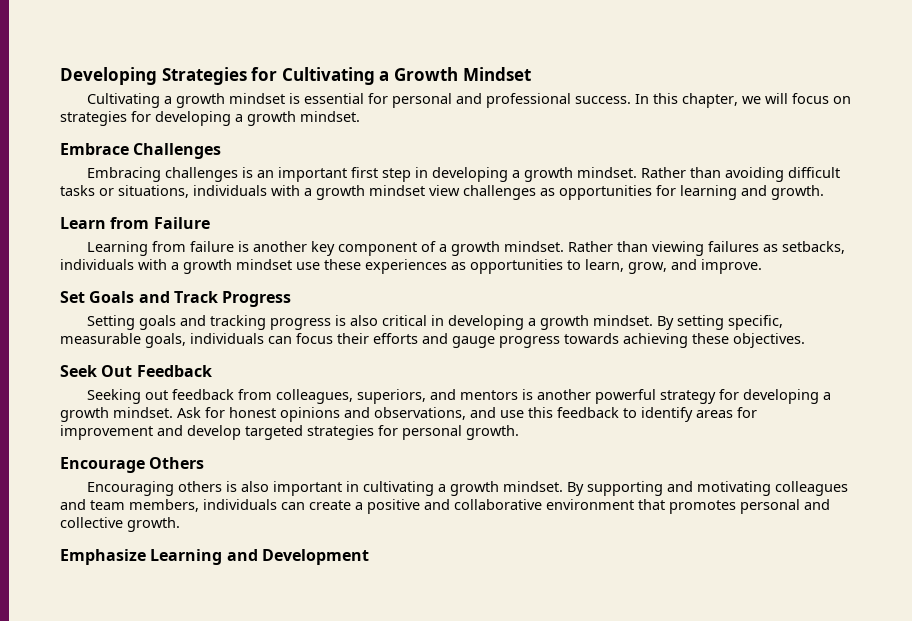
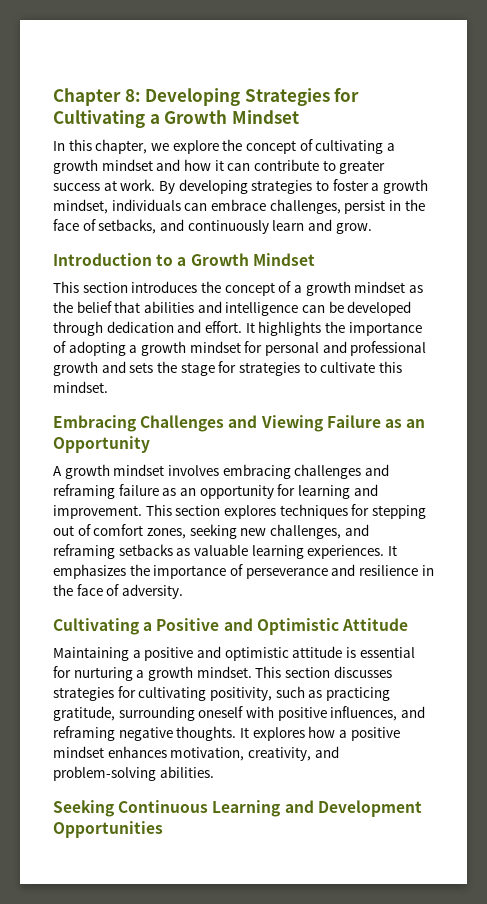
- Developing Strategies for Cultivating a Growth Mindset
+ Chapter 8: Developing Strategies for Cultivating a Growth Mindset
- Cultivating a growth mindset is essential for personal and professional success. In this chapter, we will focus on strategies for developing a growth mindset.
- Embrace Challenges
- Embracing challenges is an important first step in developing a growth mindset. Rather than avoiding difficult tasks or situations, individuals with a growth mindset view challenges as opportunities for learning and growth.
- Learn from Failure
- Learning from failure is another key component of a growth mindset. Rather than viewing failures as setbacks, individuals with a growth mindset use these experiences as opportunities to learn, grow, and improve.
- Set Goals and Track Progress
- Setting goals and tracking progress is also critical in developing a growth mindset. By setting specific, measurable goals, individuals can focus their efforts and gauge progress towards achieving these objectives.
- Seek Out Feedback
- Seeking out feedback from colleagues, superiors, and mentors is another powerful strategy for developing a growth mindset. Ask for honest opinions and observations, and use this feedback to identify areas for improvement and develop targeted strategies for personal growth.
- Encourage Others
- Encouraging others is also important in cultivating a growth mindset. By supporting and motivating colleagues and team members, individuals can create a positive and collaborative environment that promotes personal and collective growth.
- Emphasize Learning and Development
+ In this chapter, we explore the concept of cultivating a growth mindset and how it can contribute to greater success at work. By developing strategies to foster a growth mindset, individuals can embrace challenges, persist in the face of setbacks, and continuously learn and grow.
+ Introduction to a Growth Mindset
+ This section introduces the concept of a growth mindset as the belief that abilities and intelligence can be developed through dedication and effort. It highlights the importance of adopting a growth mindset for personal and professional growth and sets the stage for strategies to cultivate this mindset.
+ Embracing Challenges and Viewing Failure as an Opportunity
+ A growth mindset involves embracing challenges and reframing failure as an opportunity for learning and improvement. This section explores techniques for stepping out of comfort zones, seeking new challenges, and reframing setbacks as valuable learning experiences. It emphasizes the importance of perseverance and resilience in the face of adversity.
+ Cultivating a Positive and Optimistic Attitude
+ Maintaining a positive and optimistic attitude is essential for nurturing a growth mindset. This section discusses strategies for cultivating positivity, such as practicing gratitude, surrounding oneself with positive influences, and reframing negative thoughts. It explores how a positive mindset enhances motivation, creativity, and problem-solving abilities.
+ Seeking Continuous Learning and Development Opportunities

